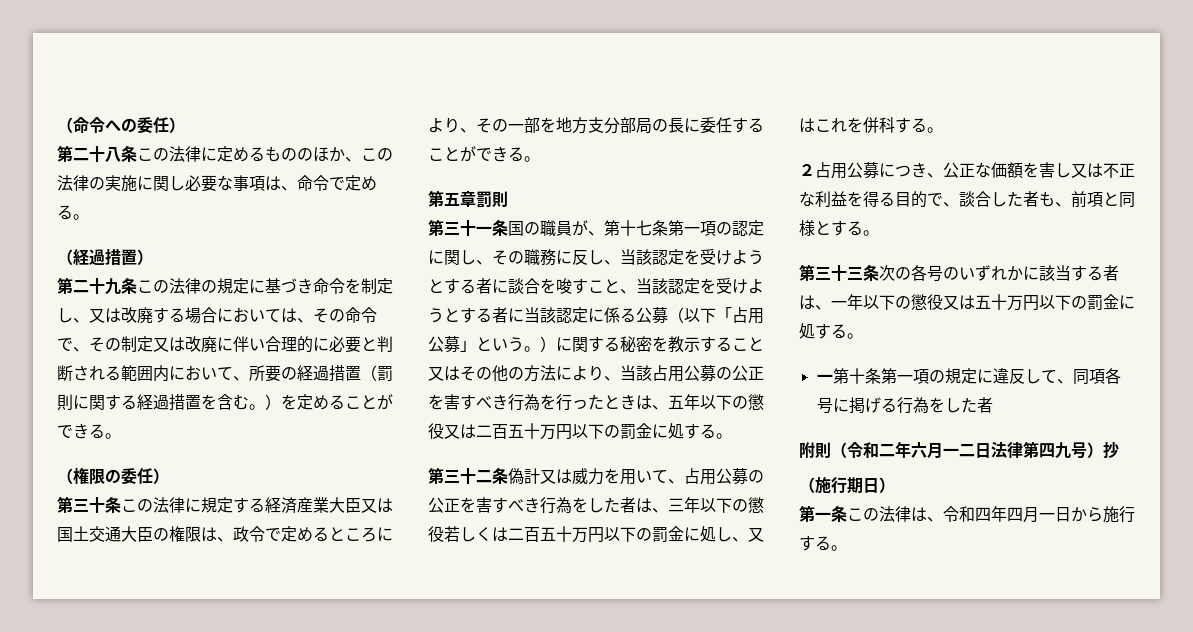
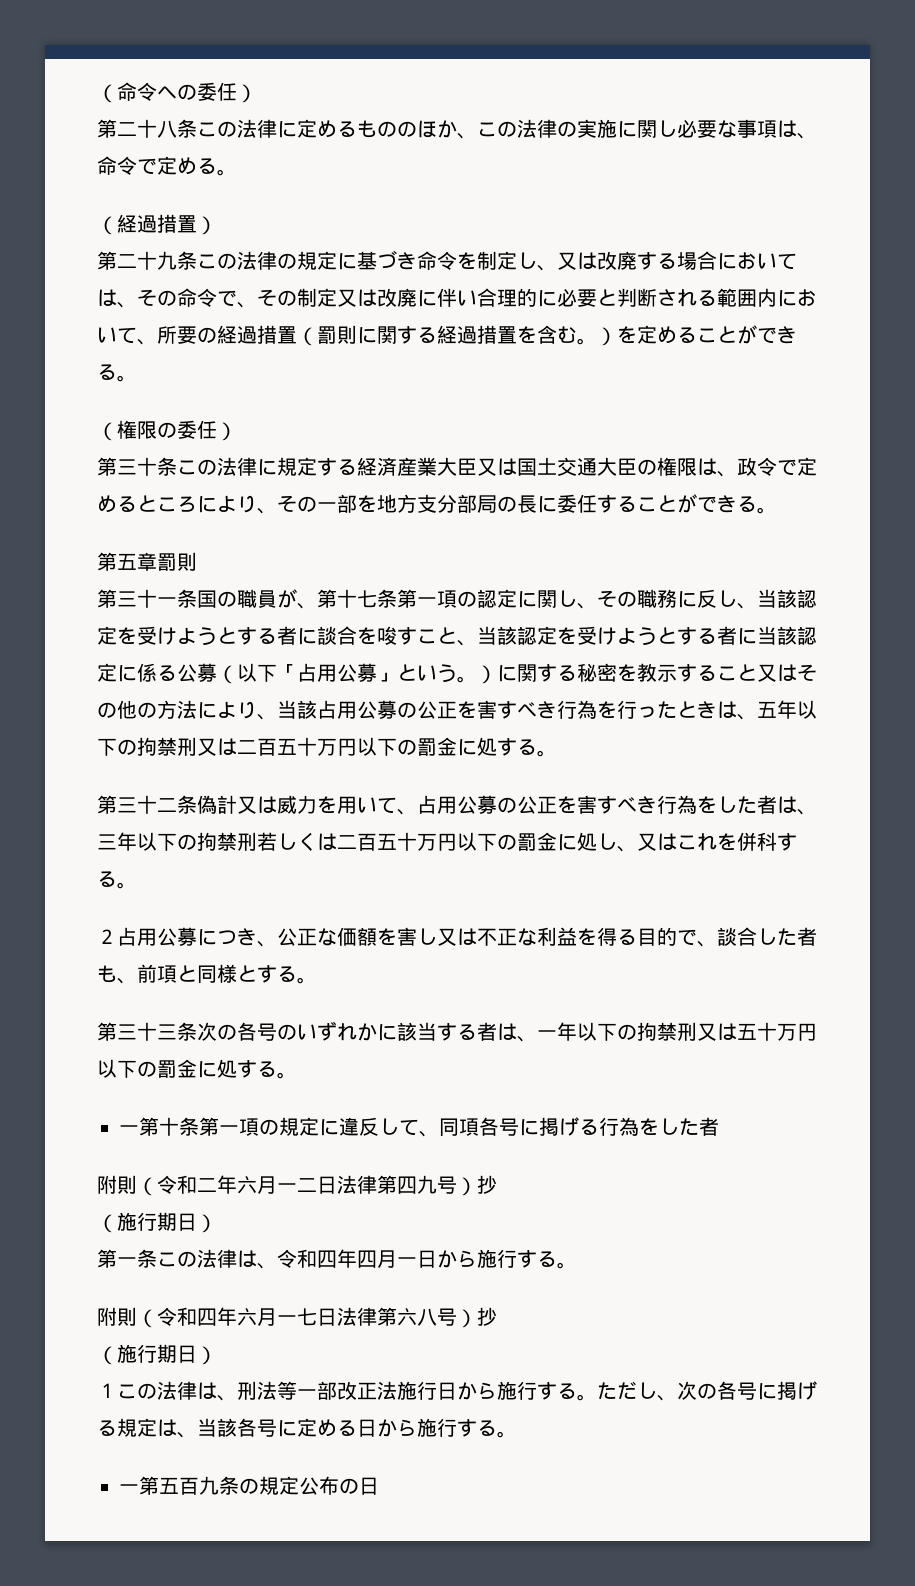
- 第三十一条国の職員が、第十七条第一項の認定に関し、その職務に反し、当該認定を受けようとする者に談合を唆すこと、当該認定を受けようとする者に当該認定に係る公募（以下「占用公募」という。）に関する秘密を教示すること又はその他の方法により、当該占用公募の公正を害すべき行為を行ったときは、五年以下の懲役又は二百五十万円以下の罰金に処する。
+ 第三十一条国の職員が、第十七条第一項の認定に関し、その職務に反し、当該認定を受けようとする者に談合を唆すこと、当該認定を受けようとする者に当該認定に係る公募（以下「占用公募」という。）に関する秘密を教示すること又はその他の方法により、当該占用公募の公正を害すべき行為を行ったときは、五年以下の拘禁刑又は二百五十万円以下の罰金に処する。
- 第三十二条偽計又は威力を用いて、占用公募の公正を害すべき行為をした者は、三年以下の懲役若しくは二百五十万円以下の罰金に処し、又はこれを併科する。
+ 第三十二条偽計又は威力を用いて、占用公募の公正を害すべき行為をした者は、三年以下の拘禁刑若しくは二百五十万円以下の罰金に処し、又はこれを併科する。
- 第三十三条次の各号のいずれかに該当する者は、一年以下の懲役又は五十万円以下の罰金に処する。
+ 第三十三条次の各号のいずれかに該当する者は、一年以下の拘禁刑又は五十万円以下の罰金に処する。
+ 附則（令和四年六月一七日法律第六八号）抄
+ （施行期日）
+ １この法律は、刑法等一部改正法施行日から施行する。ただし、次の各号に掲げる規定は、当該各号に定める日から施行する。
+ 一第五百九条の規定公布の日

